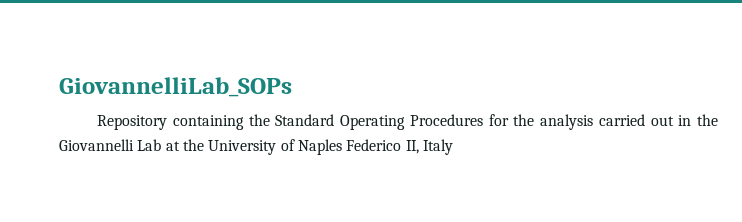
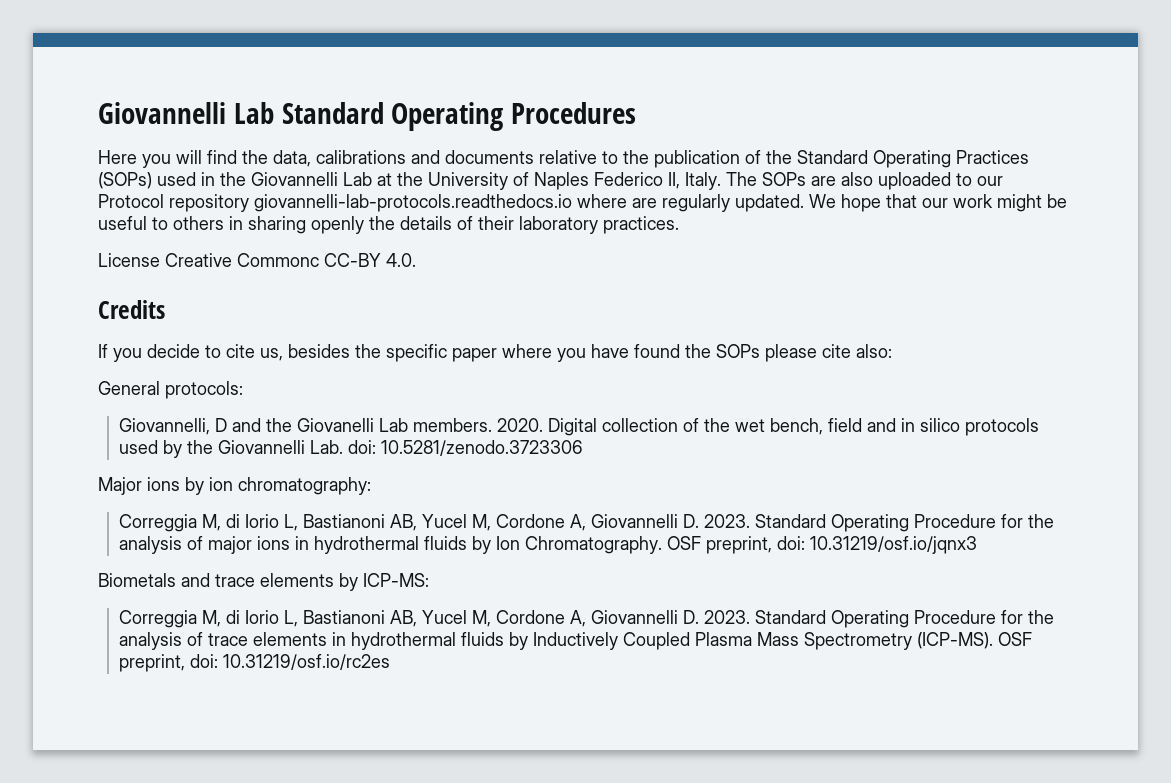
- GiovannelliLab_SOPs
- Repository containing the Standard Operating Procedures for the analysis carried out in the Giovannelli Lab at the University of Naples Federico II, Italy
+ Giovannelli Lab Standard Operating Procedures
+ Here you will find the data, calibrations and documents relative to the publication of the Standard Operating Practices (SOPs) used in the Giovannelli Lab at the University of Naples Federico II, Italy. The SOPs are also uploaded to our Protocol repository giovannelli-lab-protocols.readthedocs.io where are regularly updated. We hope that our work might be useful to others in sharing openly the details of their laboratory practices.
+ License Creative Commonc CC-BY 4.0.
+ Credits
+ If you decide to cite us, besides the specific paper where you have found the SOPs please cite also:
+ General protocols:
+ Giovannelli, D and the Giovanelli Lab members. 2020. Digital collection of the wet bench, field and in silico protocols used by the Giovannelli Lab. doi: 10.5281/zenodo.3723306
+ Major ions by ion chromatography:
+ Correggia M, di Iorio L, Bastianoni AB, Yucel M, Cordone A, Giovannelli D. 2023. Standard Operating Procedure for the analysis of major ions in hydrothermal fluids by Ion Chromatography. OSF preprint, doi: 10.31219/osf.io/jqnx3
+ Biometals and trace elements by ICP-MS:
+ Correggia M, di Iorio L, Bastianoni AB, Yucel M, Cordone A, Giovannelli D. 2023. Standard Operating Procedure for the analysis of trace elements in hydrothermal fluids by Inductively Coupled Plasma Mass Spectrometry (ICP-MS). OSF preprint, doi: 10.31219/osf.io/rc2es

